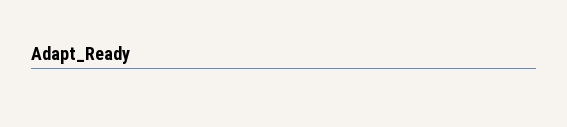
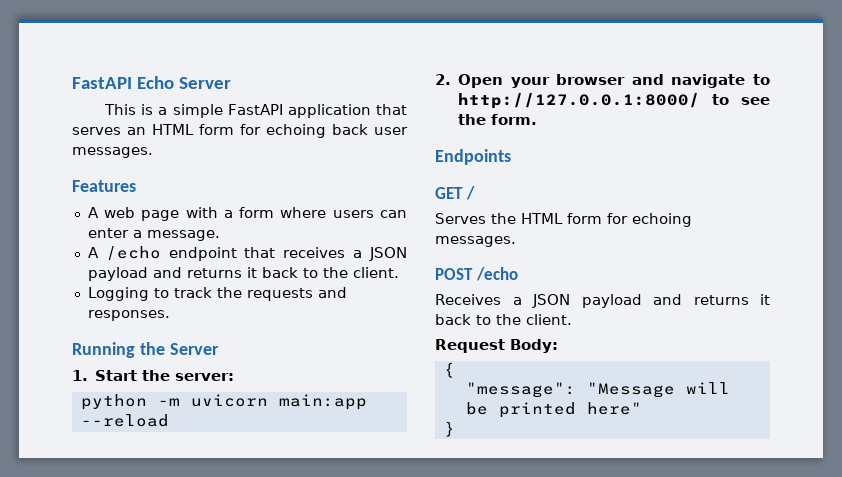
- Adapt_Ready
+ FastAPI Echo Server
+ This is a simple FastAPI application that serves an HTML form for echoing back user messages.
+ Features
+ A web page with a form where users can enter a message.
+ A /echo endpoint that receives a JSON payload and returns it back to the client.
+ Logging to track the requests and responses.
+ Running the Server
+ 1. Start the server:
+ python -m uvicorn main:app --reload
+ 2. Open your browser and navigate to http://127.0.0.1:8000/ to see the form.
+ Endpoints
+ GET /
+ Serves the HTML form for echoing messages.
+ POST /echo
+ Receives a JSON payload and returns it back to the client.
+ Request Body:
+ {
+ "message": "Message will be printed here"
+ }

